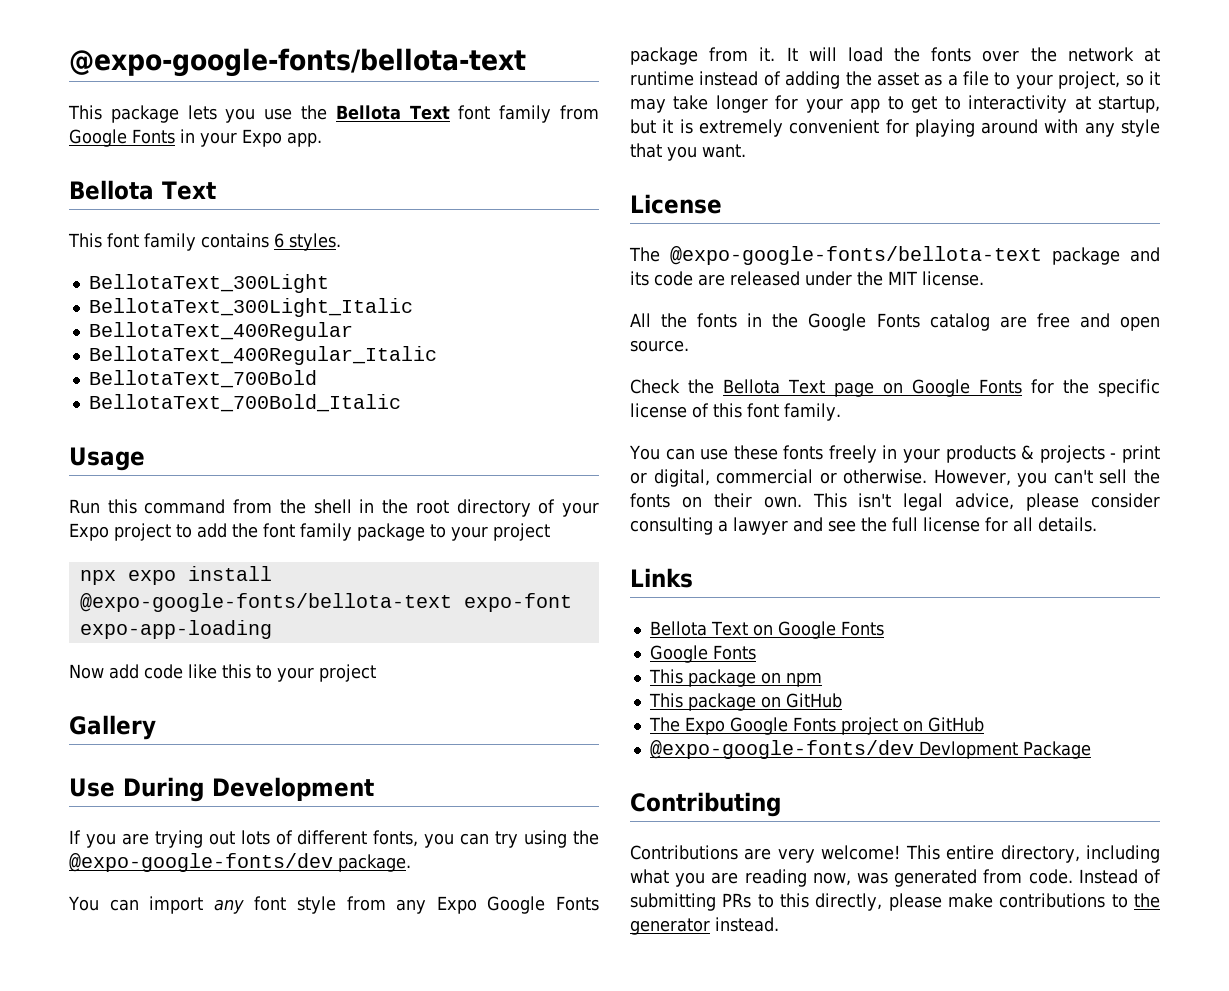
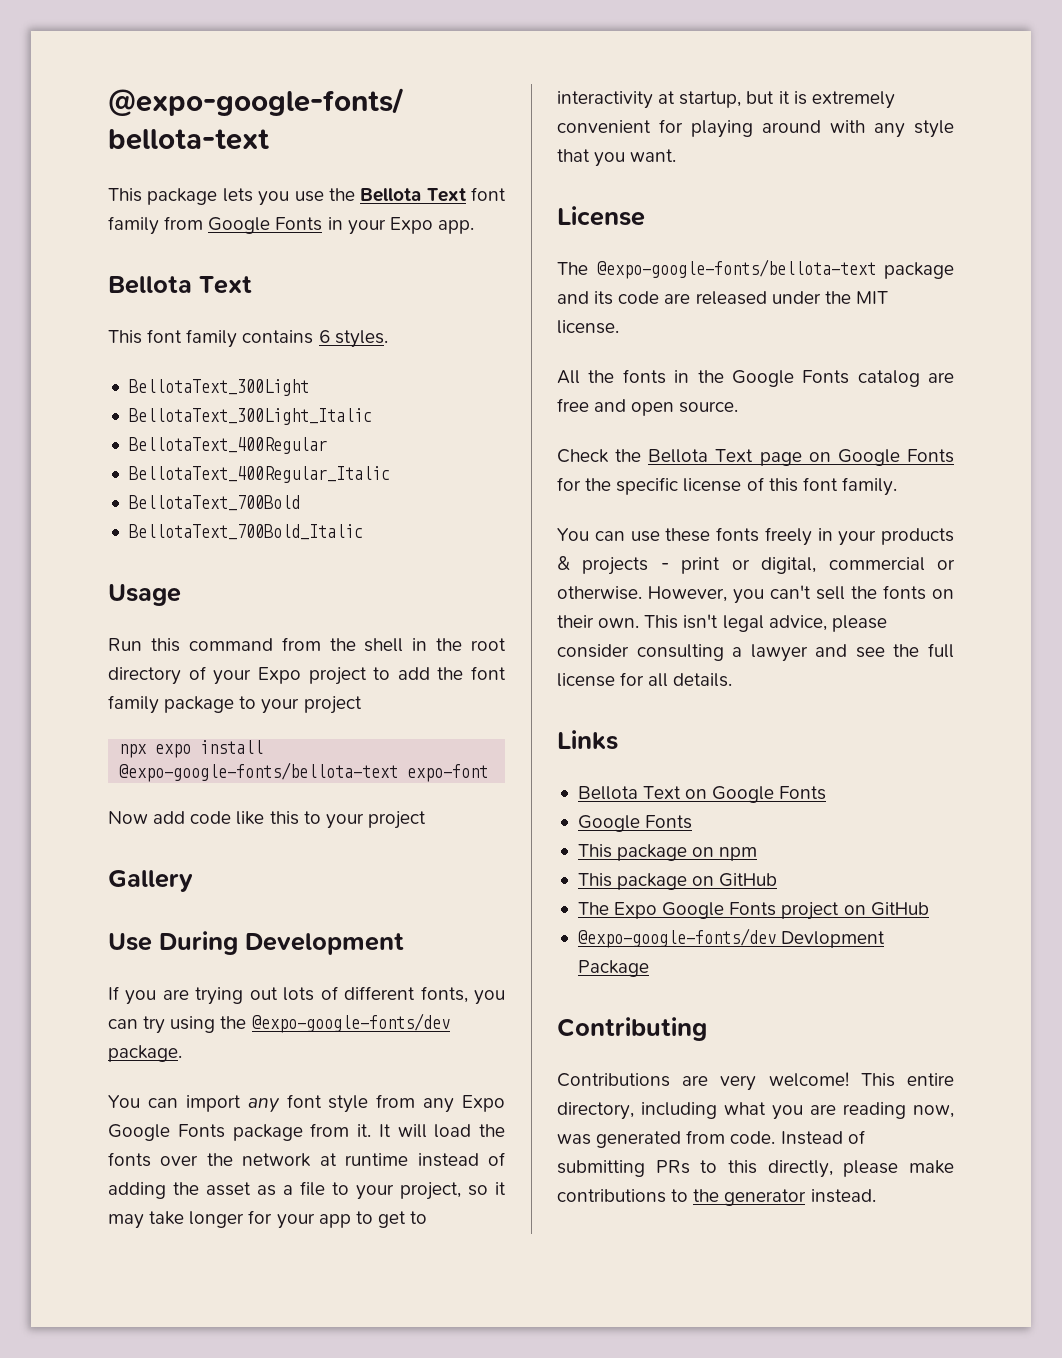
- npx expo install @expo-google-fonts/bellota-text expo-font expo-app-loading
+ npx expo install @expo-google-fonts/bellota-text expo-font

